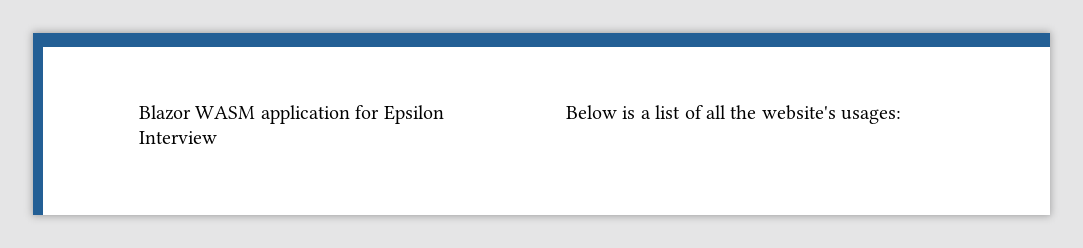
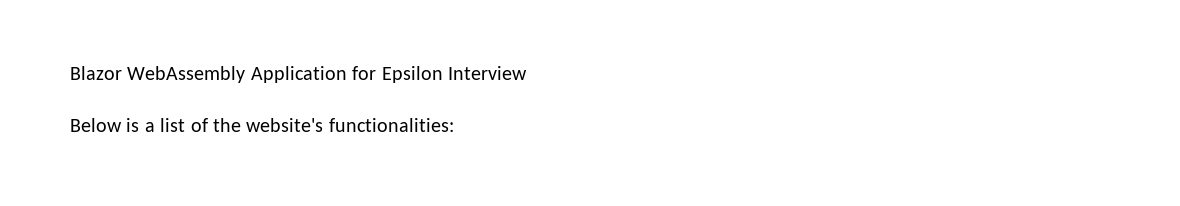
- Blazor WASM application for Epsilon Interview
+ Blazor WebAssembly Application for Epsilon Interview
- Below is a list of all the website's usages:
+ Below is a list of the website's functionalities:

